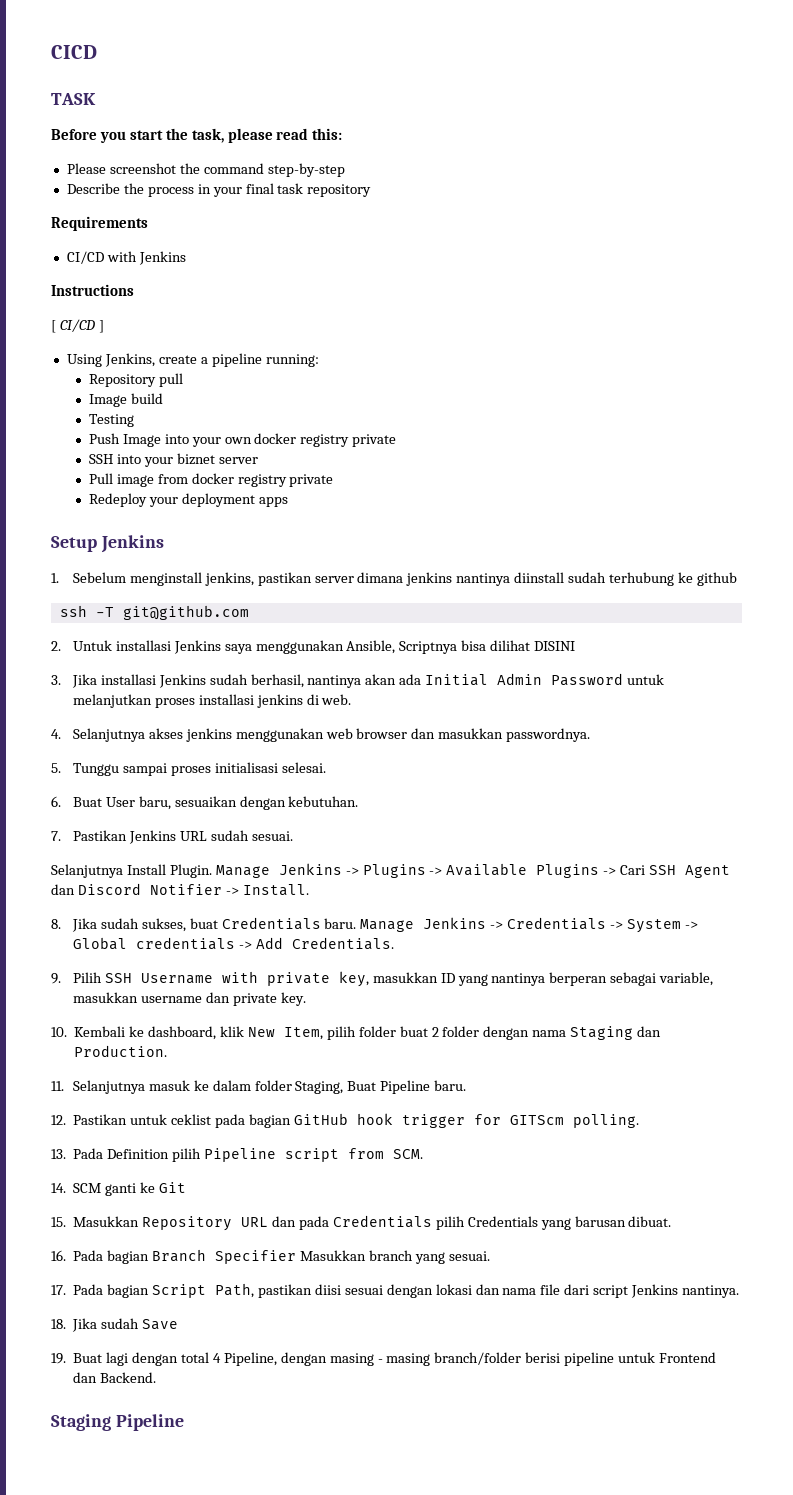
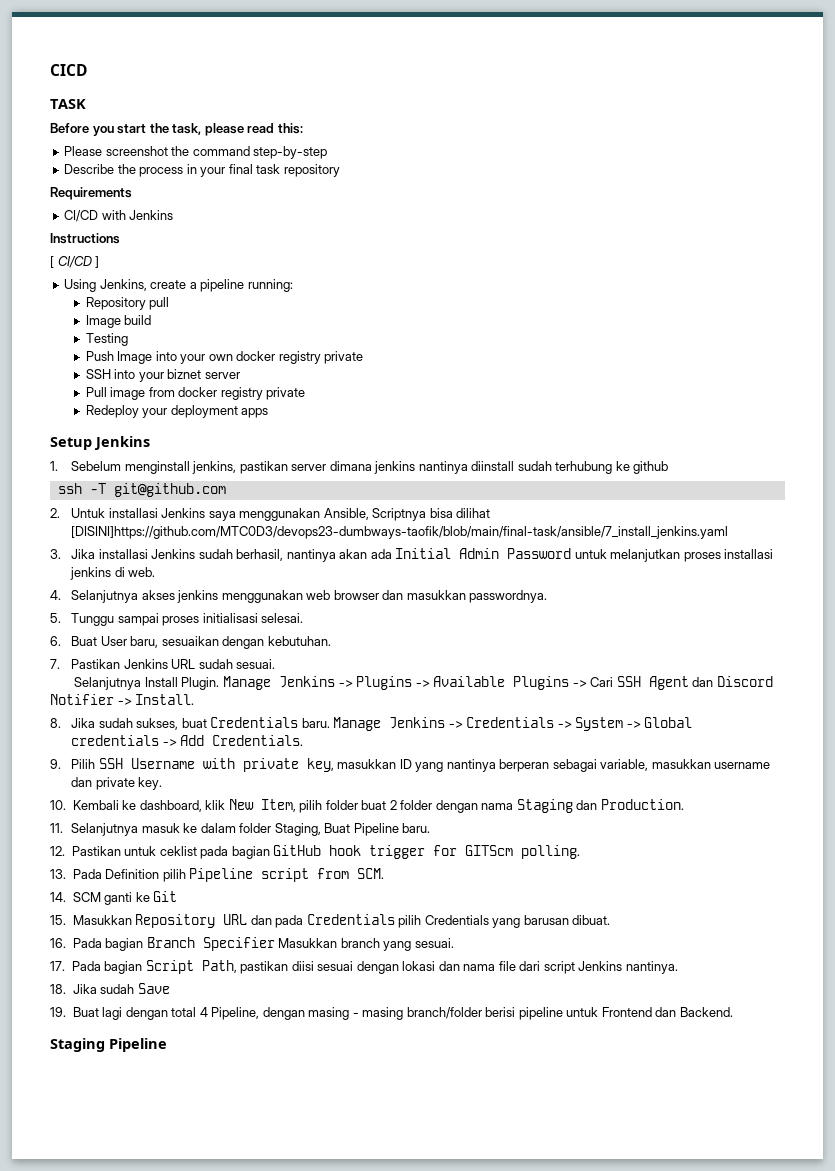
- 2. Untuk installasi Jenkins saya menggunakan Ansible, Scriptnya bisa dilihat DISINI
+ 2. Untuk installasi Jenkins saya menggunakan Ansible, Scriptnya bisa dilihat [DISINI]https://github.com/MTC0D3/devops23-dumbways-taofik/blob/main/final-task/ansible/7_install_jenkins.yaml

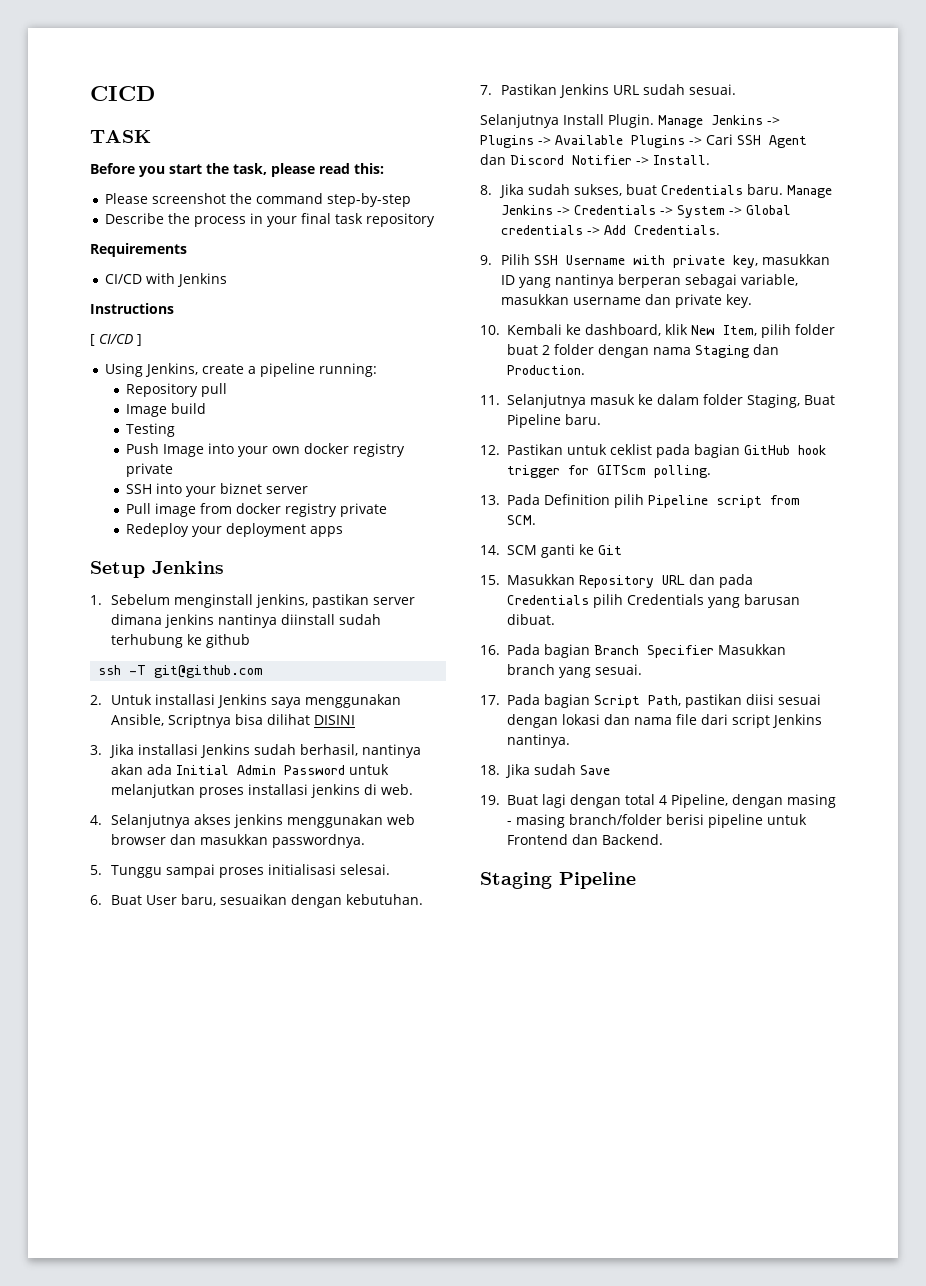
- 2. Untuk installasi Jenkins saya menggunakan Ansible, Scriptnya bisa dilihat [DISINI]https://github.com/MTC0D3/devops23-dumbways-taofik/blob/main/final-task/ansible/7_install_jenkins.yaml
+ 2. Untuk installasi Jenkins saya menggunakan Ansible, Scriptnya bisa dilihat DISINI

